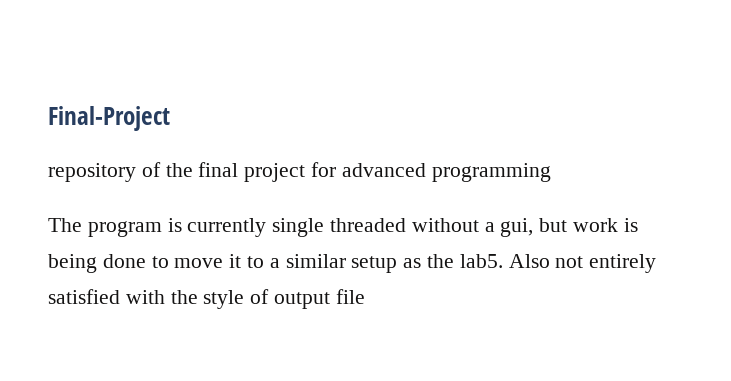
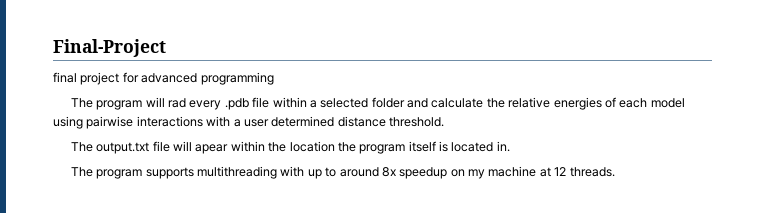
- repository of the final project for advanced programming
+ final project for advanced programming
- The program is currently single threaded without a gui, but work is being done to move it to a similar setup as the lab5. Also not entirely satisfied with the style of output file
+ The program will rad every .pdb file within a selected folder and calculate the relative energies of each model using pairwise interactions with a user determined distance threshold.
+ The output.txt file will apear within the location the program itself is located in.
+ The program supports multithreading with up to around 8x speedup on my machine at 12 threads.

